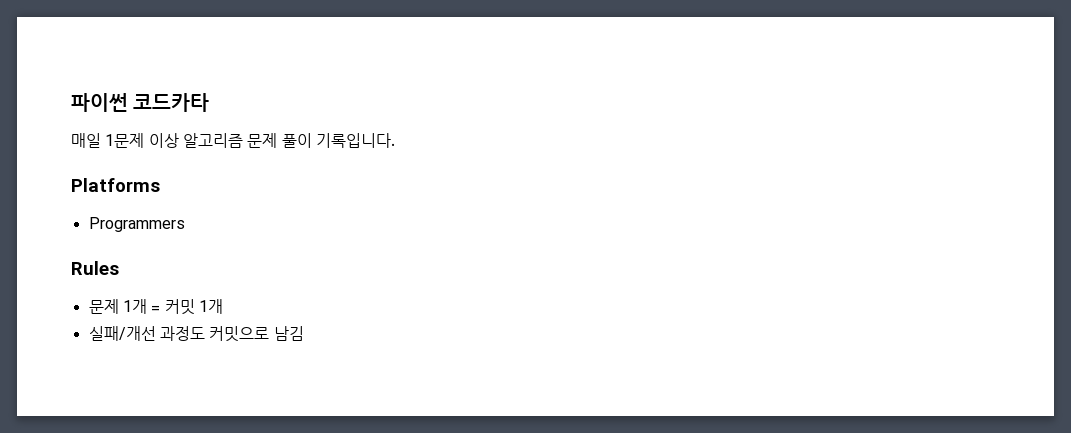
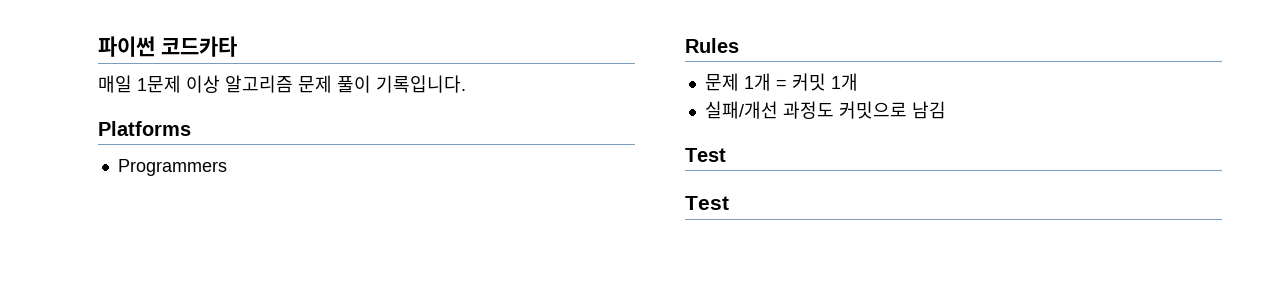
  실패/개선 과정도 커밋으로 남김
+ Test
+ Test

